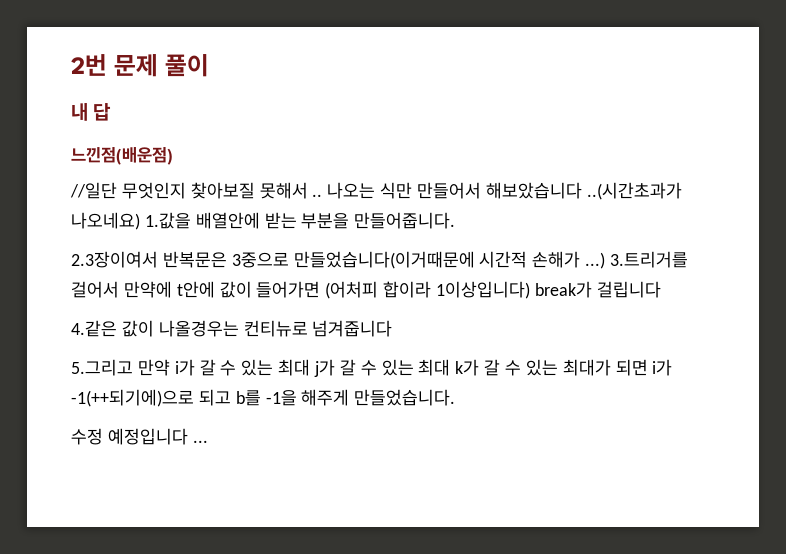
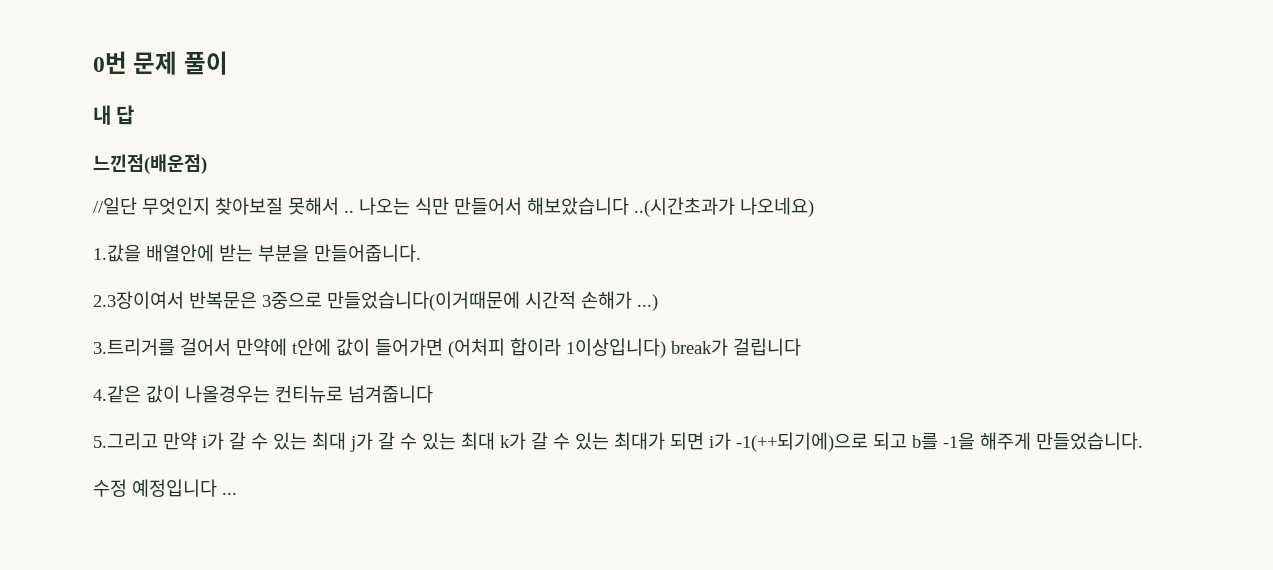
- 2번 문제 풀이
+ 0번 문제 풀이
- 나오는 식만 만들어서 해보았습니다 ..(시간초과가 나오네요) 1.값을 배열안에 받는 부분을 만들어줍니다.
+ 나오는 식만 만들어서 해보았습니다 ..(시간초과가 나오네요)
+ 1.값을 배열안에 받는 부분을 만들어줍니다.
- 2.3장이여서 반복문은 3중으로 만들었습니다(이거때문에 시간적 손해가 ...) 3.트리거를 걸어서 만약에 t안에 값이 들어가면 (어처피 합이라 1이상입니다) break가 걸립니다
+ 2.3장이여서 반복문은 3중으로 만들었습니다(이거때문에 시간적 손해가 ...)
+ 3.트리거를 걸어서 만약에 t안에 값이 들어가면 (어처피 합이라 1이상입니다) break가 걸립니다

